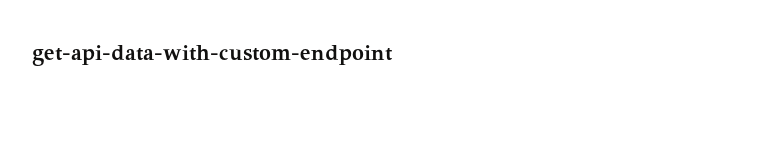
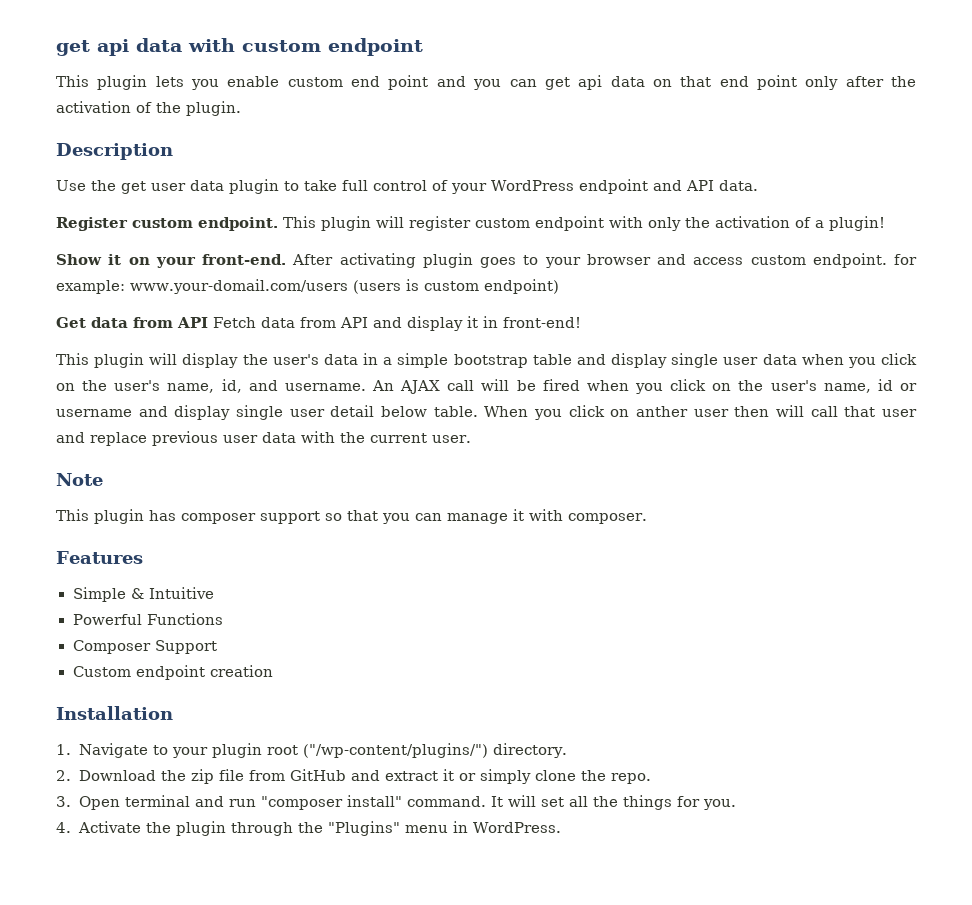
- get-api-data-with-custom-endpoint
+ get api data with custom endpoint
+ This plugin lets you enable custom end point and you can get api data on that end point only after the activation of the plugin.
+ Description
+ Use the get user data plugin to take full control of your WordPress endpoint and API data.
+ Register custom endpoint. This plugin will register custom endpoint with only the activation of a plugin!
+ Show it on your front-end. After activating plugin goes to your browser and access custom endpoint. for example: www.your-domail.com/users (users is custom endpoint)
+ Get data from API Fetch data from API and display it in front-end!
+ This plugin will display the user's data in a simple bootstrap table and display single user data when you click on the user's name, id, and username. An AJAX call will be fired when you click on the user's name, id or username and display single user detail below table. When you click on anther user then will call that user and replace previous user data with the current user.
+ Note
+ This plugin has composer support so that you can manage it with composer.
+ Features
+ Simple & Intuitive
+ Powerful Functions
+ Composer Support
+ Custom endpoint creation
+ Installation
+ 1. Navigate to your plugin root ("/wp-content/plugins/") directory.
+ 2. Download the zip file from GitHub and extract it or simply clone the repo.
+ 3. Open terminal and run "composer install" command. It will set all the things for you.
+ 4. Activate the plugin through the "Plugins" menu in WordPress.

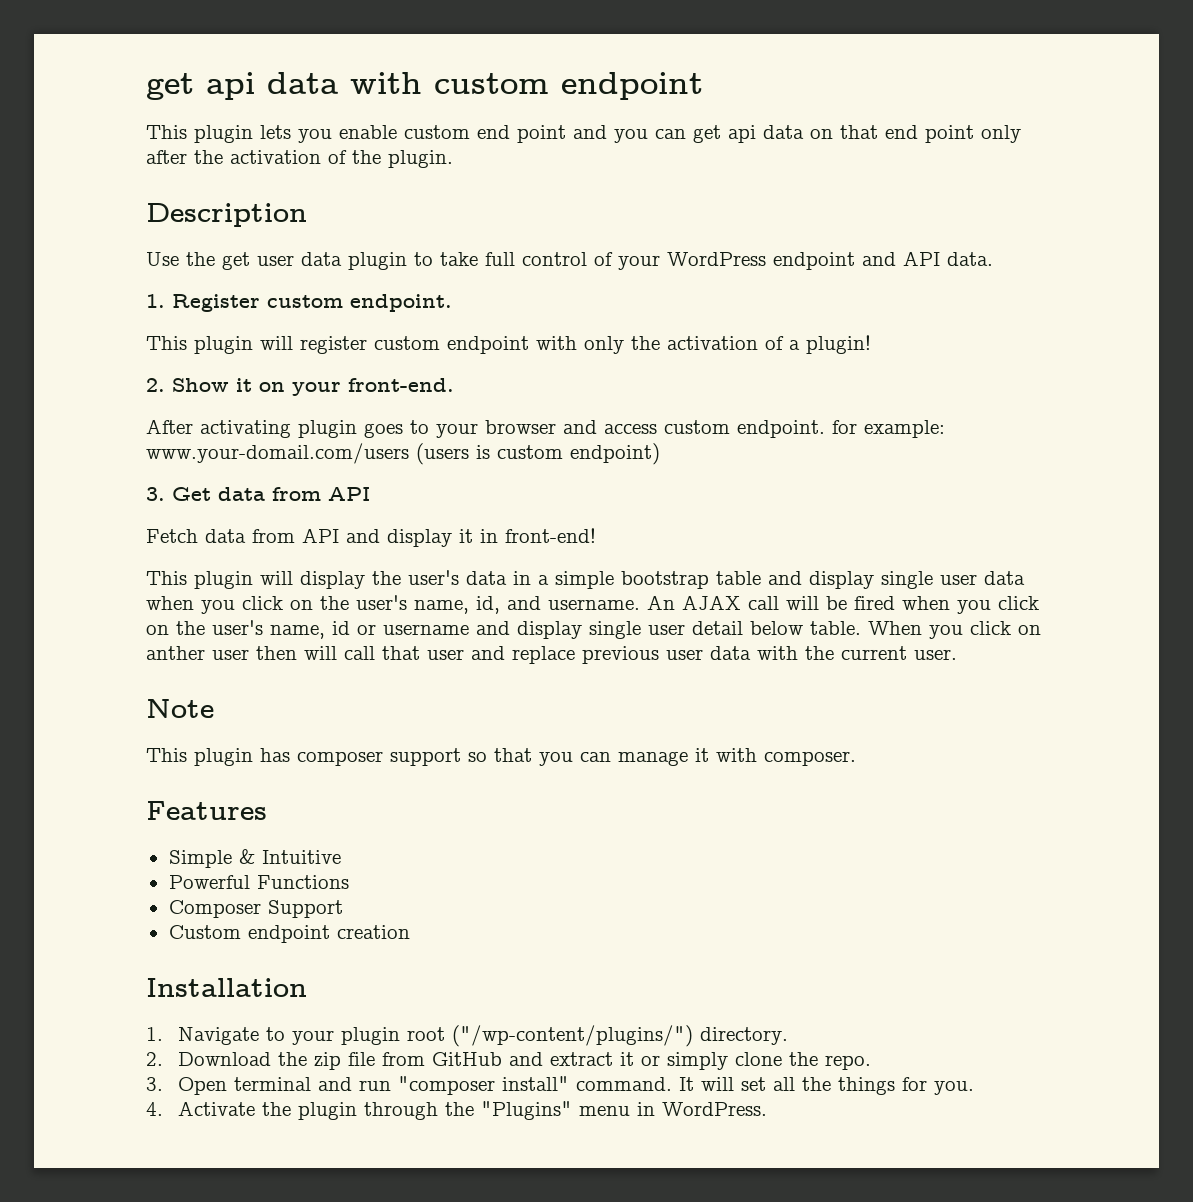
- Register custom endpoint. This plugin will register custom endpoint with only the activation of a plugin!
+ 1. Register custom endpoint.
+ This plugin will register custom endpoint with only the activation of a plugin!
- Show it on your front-end. After activating plugin goes to your browser and access custom endpoint. for example: www.your-domail.com/users (users is custom endpoint)
+ 2. Show it on your front-end.
+ After activating plugin goes to your browser and access custom endpoint. for example: www.your-domail.com/users (users is custom endpoint)
- Get data from API Fetch data from API and display it in front-end!
+ 3. Get data from API
+ Fetch data from API and display it in front-end!

